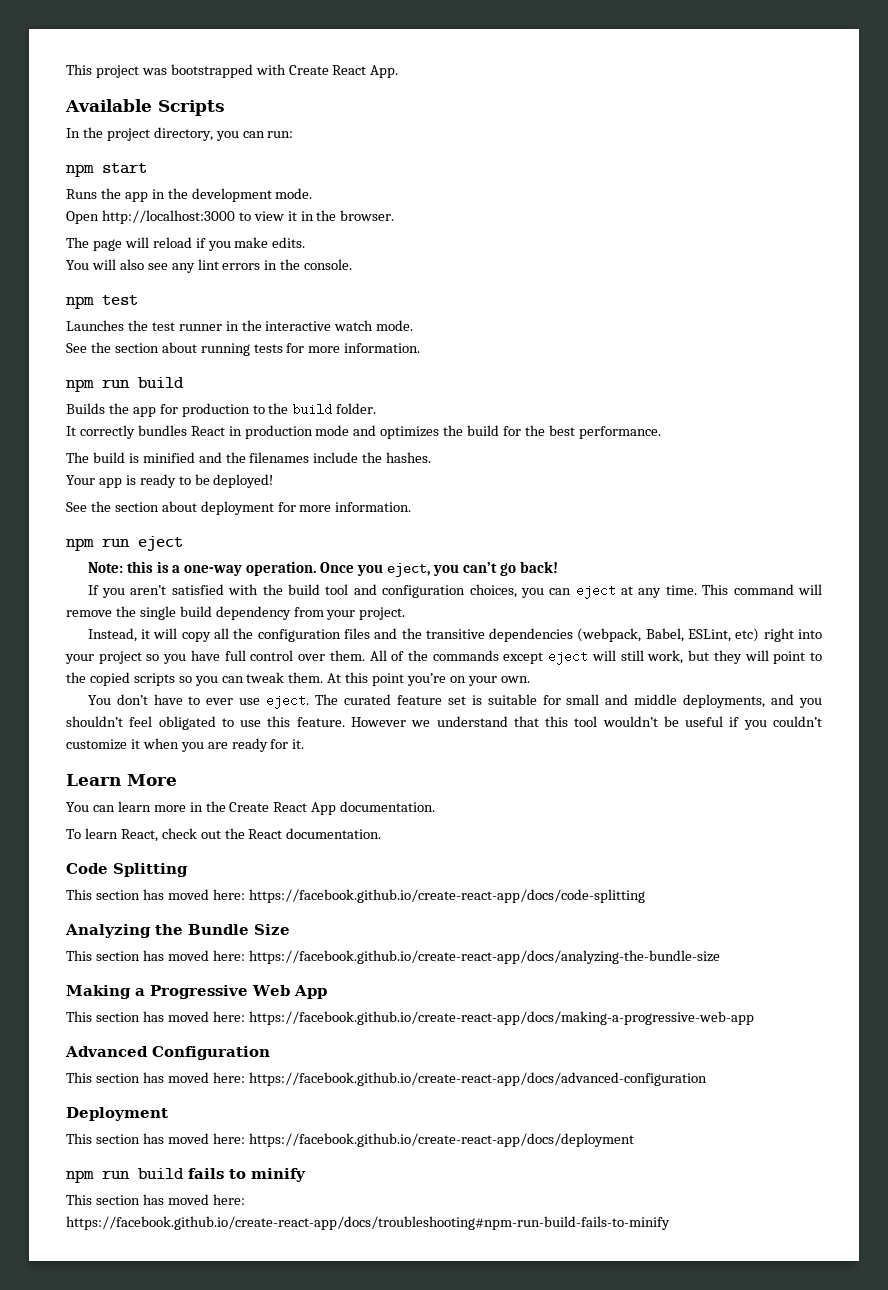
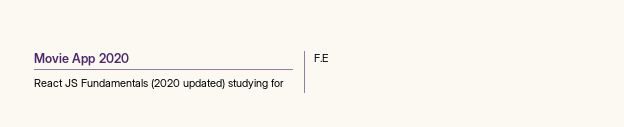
- This project was bootstrapped with Create React App.
- Available Scripts
- In the project directory, you can run:
- npm start
- Runs the app in the development mode.
- Open http://localhost:3000 to view it in the browser.
- The page will reload if you make edits.
- You will also see any lint errors in the console.
- npm test
- Launches the test runner in the interactive watch mode.
- See the section about running tests for more information.
- npm run build
- Builds the app for production to the build folder.
- It correctly bundles React in production mode and optimizes the build for the best performance.
- The build is minified and the filenames include the hashes.
- Your app is ready to be deployed!
- See the section about deployment for more information.
- npm run eject
- Note: this is a one-way operation. Once you eject, you can’t go back!
- If you aren’t satisfied with the build tool and configuration choices, you can eject at any time. This command will remove the single build dependency from your project.
- Instead, it will copy all the configuration files and the transitive dependencies (webpack, Babel, ESLint, etc) right into your project so you have full control over them. All of the commands except eject will still work, but they will point to the copied scripts so you can tweak them. At this point you’re on your own.
- You don’t have to ever use eject. The curated feature set is suitable for small and middle deployments, and you shouldn’t feel obligated to use this feature. However we understand that this tool wouldn’t be useful if you couldn’t customize it when you are ready for it.
- Learn More
- You can learn more in the Create React App documentation.
- To learn React, check out the React documentation.
- Code Splitting
- This section has moved here: https://facebook.github.io/create-react-app/docs/code-splitting
- Analyzing the Bundle Size
- This section has moved here: https://facebook.github.io/create-react-app/docs/analyzing-the-bundle-size
- Making a Progressive Web App
- This section has moved here: https://facebook.github.io/create-react-app/docs/making-a-progressive-web-app
- Advanced Configuration
- This section has moved here: https://facebook.github.io/create-react-app/docs/advanced-configuration
- Deployment
- This section has moved here: https://facebook.github.io/create-react-app/docs/deployment
- npm run build fails to minify
- This section has moved here: https://facebook.github.io/create-react-app/docs/troubleshooting#npm-run-build-fails-to-minify
+ Movie App 2020
+ React JS Fundamentals (2020 updated) studying for F.E

